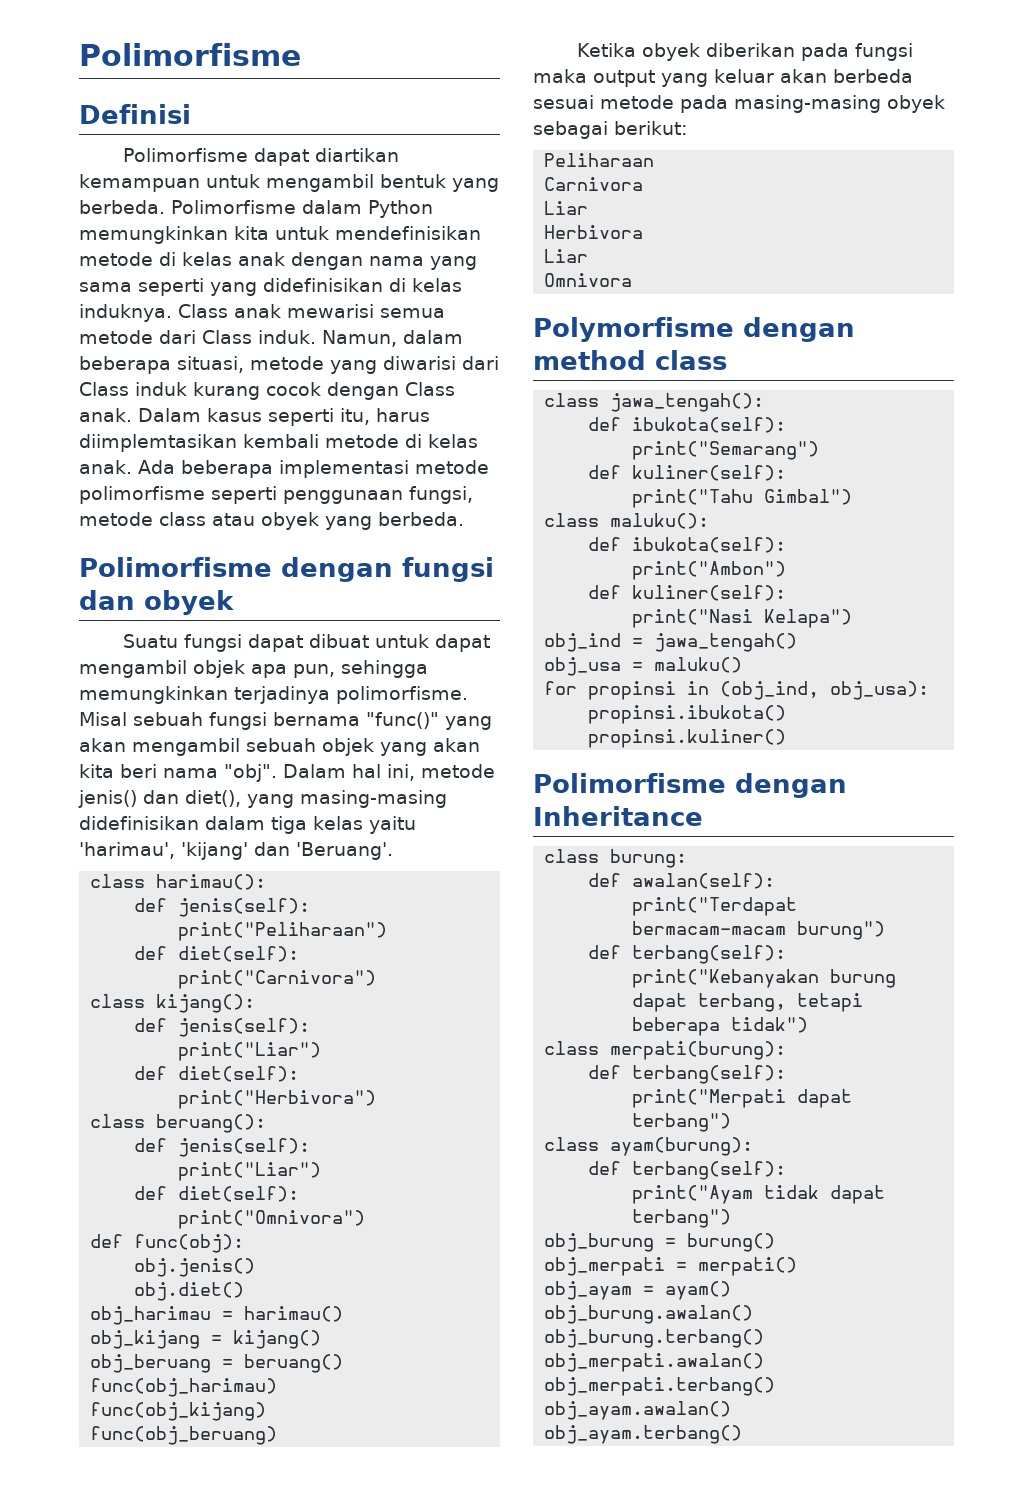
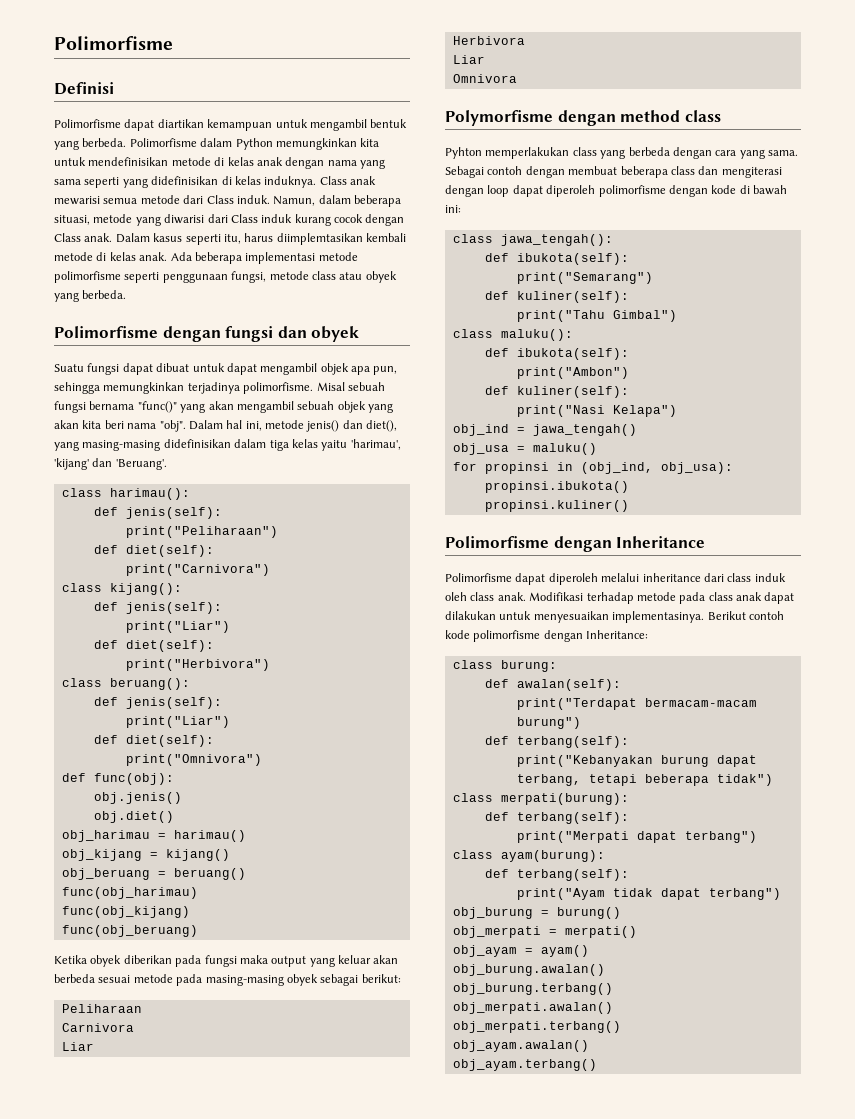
+ Pyhton memperlakukan class yang berbeda dengan cara yang sama. Sebagai contoh dengan membuat beberapa class dan mengiterasi dengan loop dapat diperoleh polimorfisme dengan kode di bawah ini:
+ Polimorfisme dapat diperoleh melalui inheritance dari class induk oleh class anak. Modifikasi terhadap metode pada class anak dapat dilakukan untuk menyesuaikan implementasinya. Berikut contoh kode polimorfisme dengan Inheritance:

